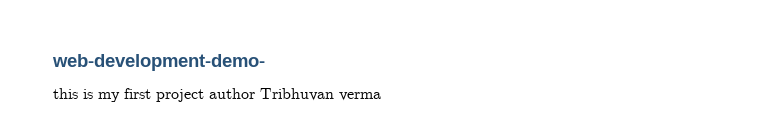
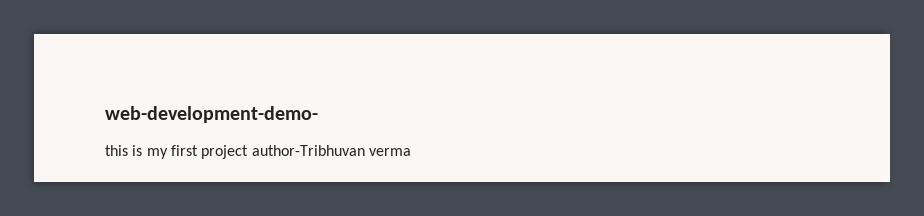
- this is my first project author Tribhuvan verma
+ this is my first project author-Tribhuvan verma

